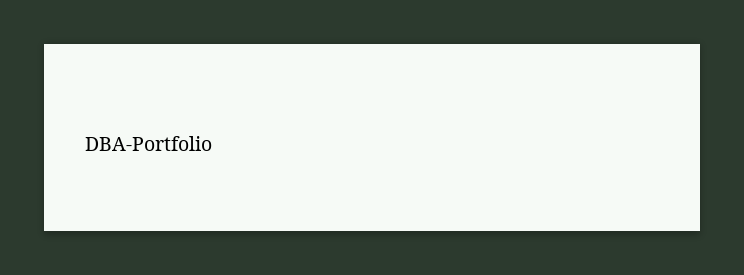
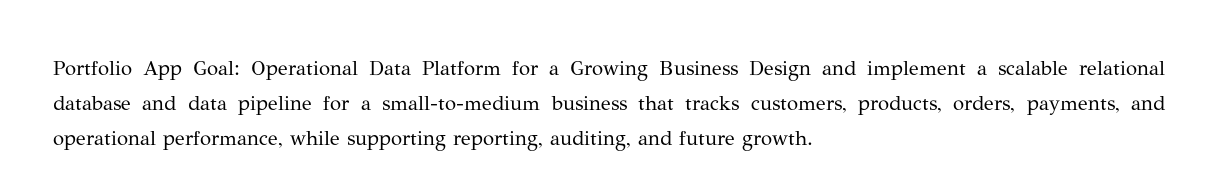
- DBA-Portfolio
+ Portfolio App Goal: Operational Data Platform for a Growing Business Design and implement a scalable relational database and data pipeline for a small-to-medium business that tracks customers, products, orders, payments, and operational performance, while supporting reporting, auditing, and future growth.

